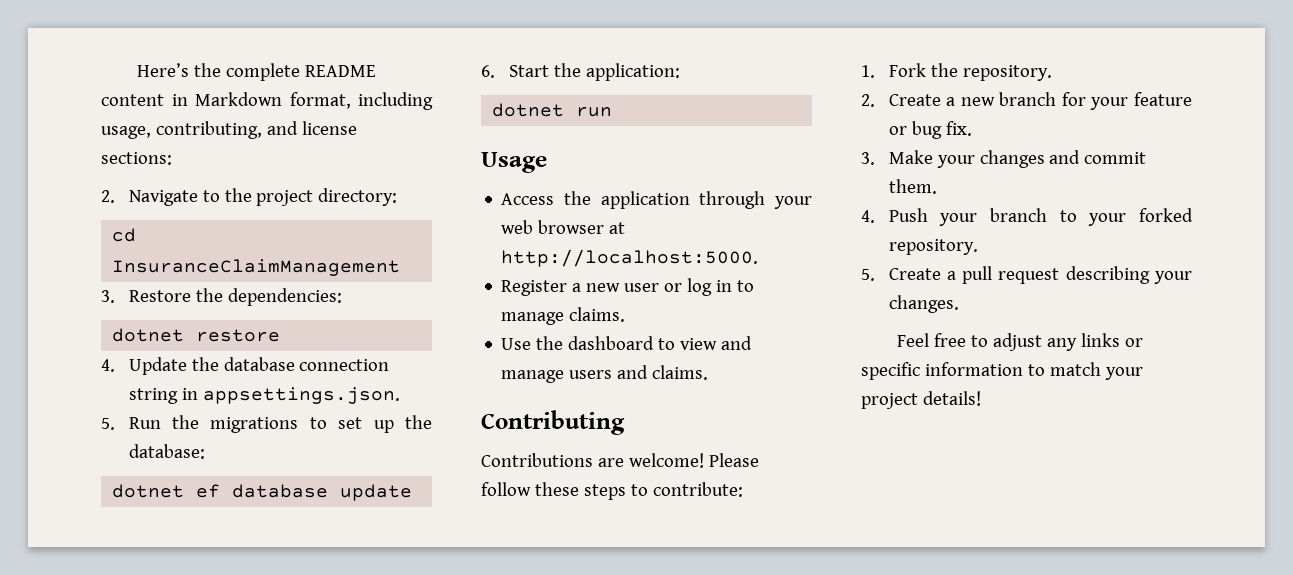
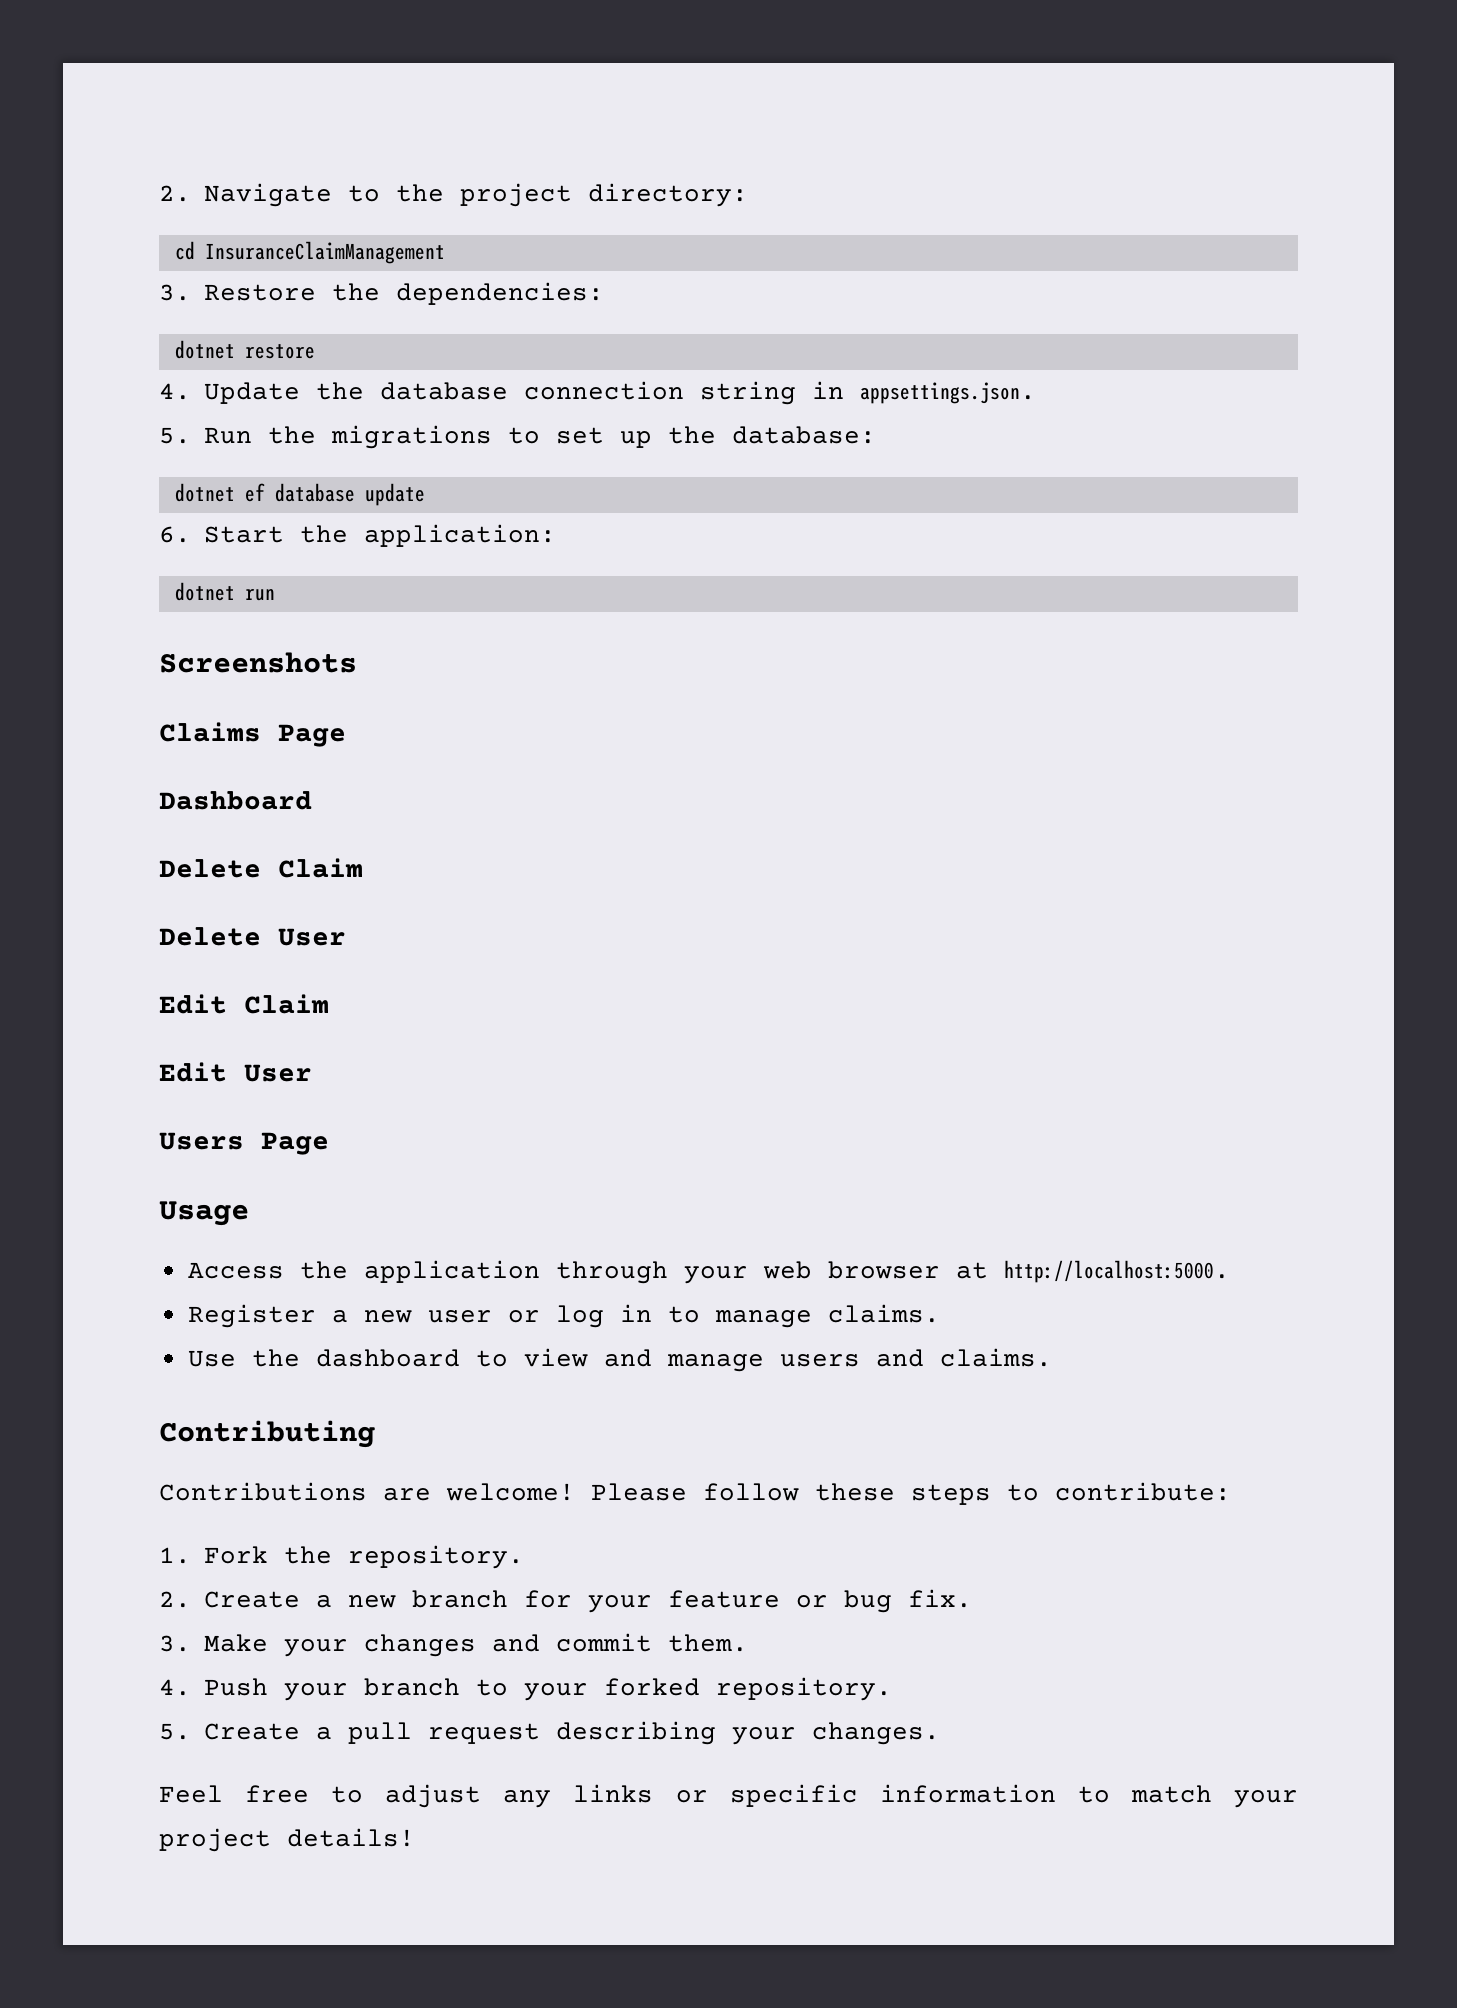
- Here’s the complete README content in Markdown format, including usage, contributing, and license sections:
+ Screenshots
+ Claims Page
+ Dashboard
+ Delete Claim
+ Delete User
+ Edit Claim
+ Edit User
+ Users Page

